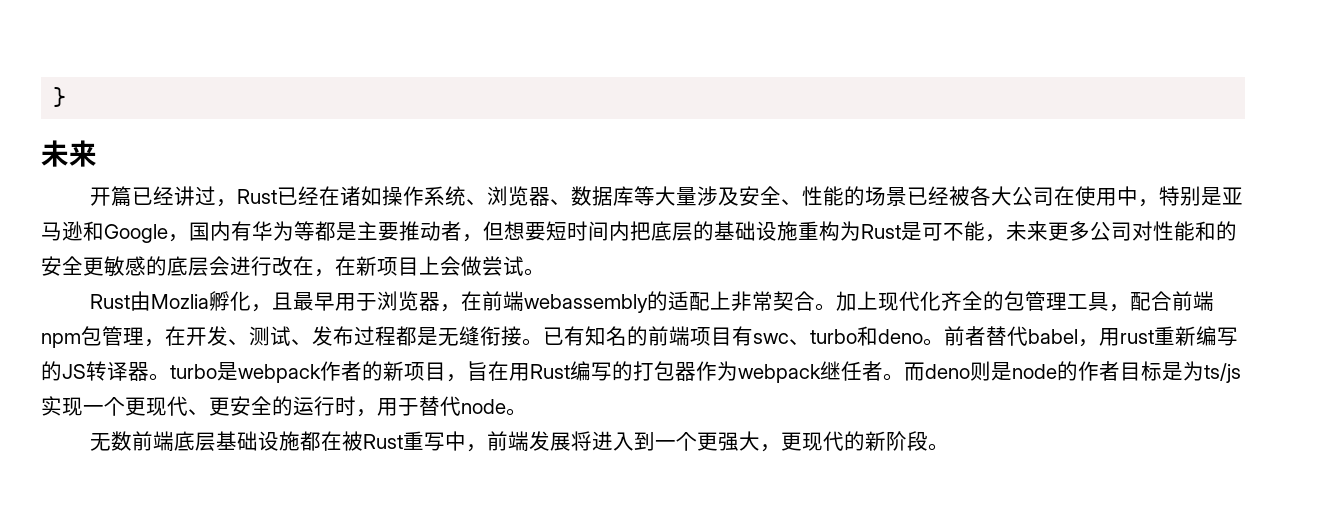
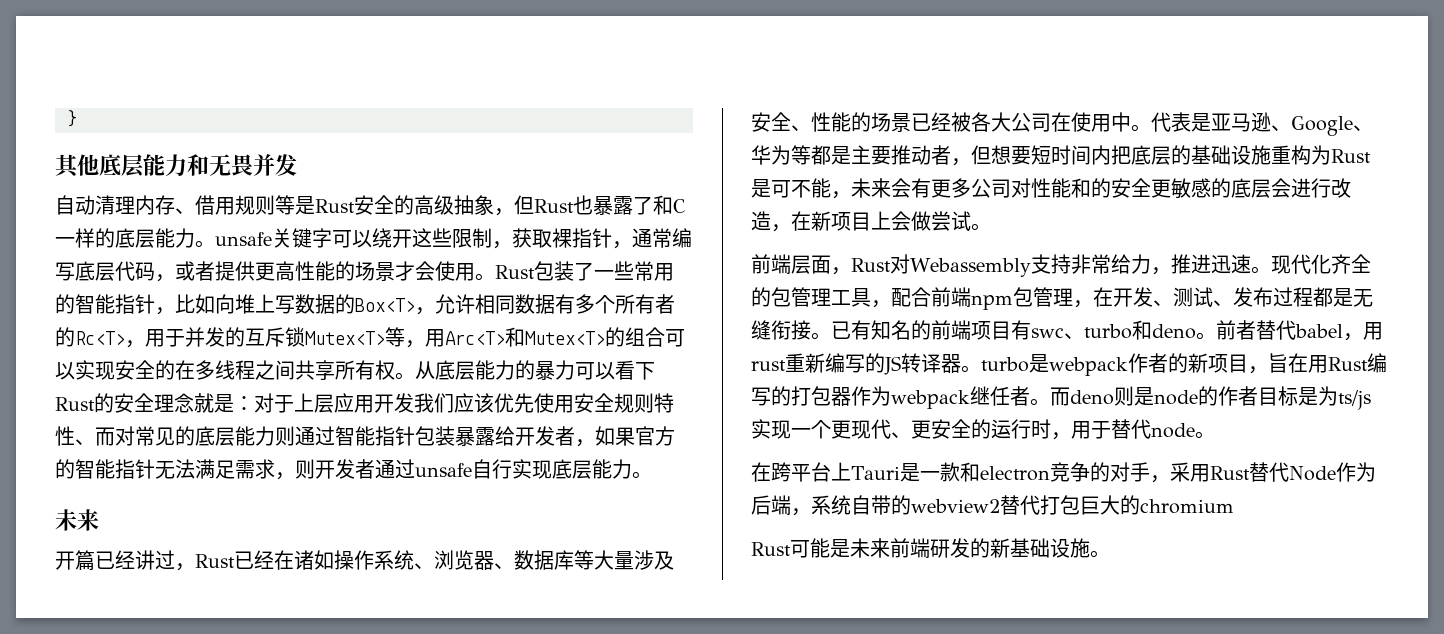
+ 其他底层能力和无畏并发
+ 自动清理内存、借用规则等是Rust安全的高级抽象，但Rust也暴露了和C一样的底层能力。unsafe关键字可以绕开这些限制，获取裸指针，通常编写底层代码，或者提供更高性能的场景才会使用。Rust包装了一些常用的智能指针，比如向堆上写数据的Box<T>，允许相同数据有多个所有者的Rc<T>，用于并发的互斥锁Mutex<T>等，用Arc<T>和Mutex<T>的组合可以实现安全的在多线程之间共享所有权。从底层能力的暴力可以看下Rust的安全理念就是：对于上层应用开发我们应该优先使用安全规则特性、而对常见的底层能力则通过智能指针包装暴露给开发者，如果官方的智能指针无法满足需求，则开发者通过unsafe自行实现底层能力。
- 开篇已经讲过，Rust已经在诸如操作系统、浏览器、数据库等大量涉及安全、性能的场景已经被各大公司在使用中，特别是亚马逊和Google，国内有华为等都是主要推动者，但想要短时间内把底层的基础设施重构为Rust是可不能，未来更多公司对性能和的安全更敏感的底层会进行改在，在新项目上会做尝试。
+ 开篇已经讲过，Rust已经在诸如操作系统、浏览器、数据库等大量涉及安全、性能的场景已经被各大公司在使用中。代表是亚马逊、Google、华为等都是主要推动者，但想要短时间内把底层的基础设施重构为Rust是可不能，未来会有更多公司对性能和的安全更敏感的底层会进行改造，在新项目上会做尝试。
- Rust由Mozlia孵化，且最早用于浏览器，在前端webassembly的适配上非常契合。加上现代化齐全的包管理工具，配合前端npm包管理，在开发、测试、发布过程都是无缝衔接。
+ 前端层面，Rust对Webassembly支持非常给力，推进迅速。现代化齐全的包管理工具，配合前端npm包管理，在开发、测试、发布过程都是无缝衔接。
- 无数前端底层基础设施都在被Rust重写中，前端发展将进入到一个更强大，更现代的新阶段。
+ 在跨平台上Tauri是一款和electron竞争的对手，采用Rust替代Node作为后端，系统自带的webview2替代打包巨大的chromium
+ Rust可能是未来前端研发的新基础设施。

